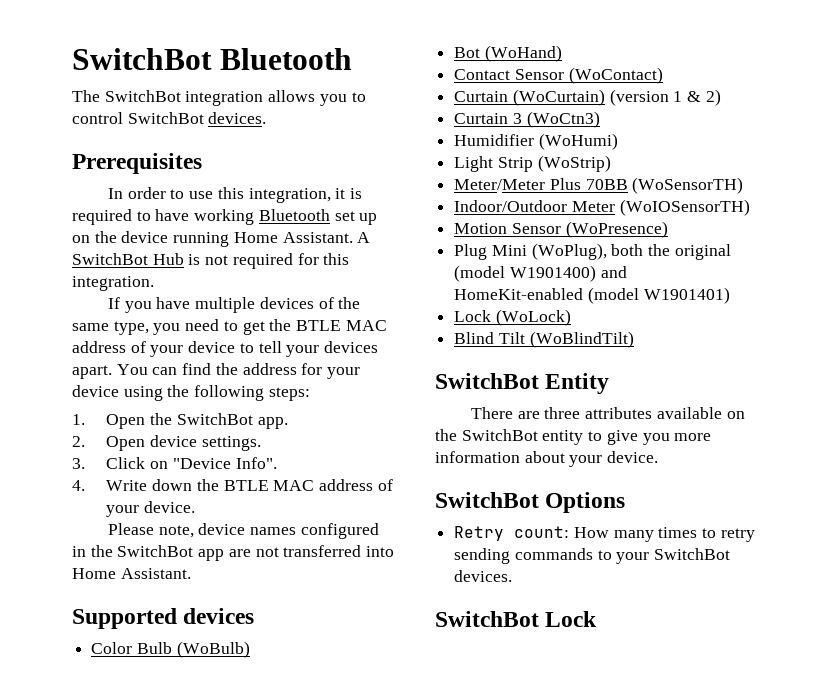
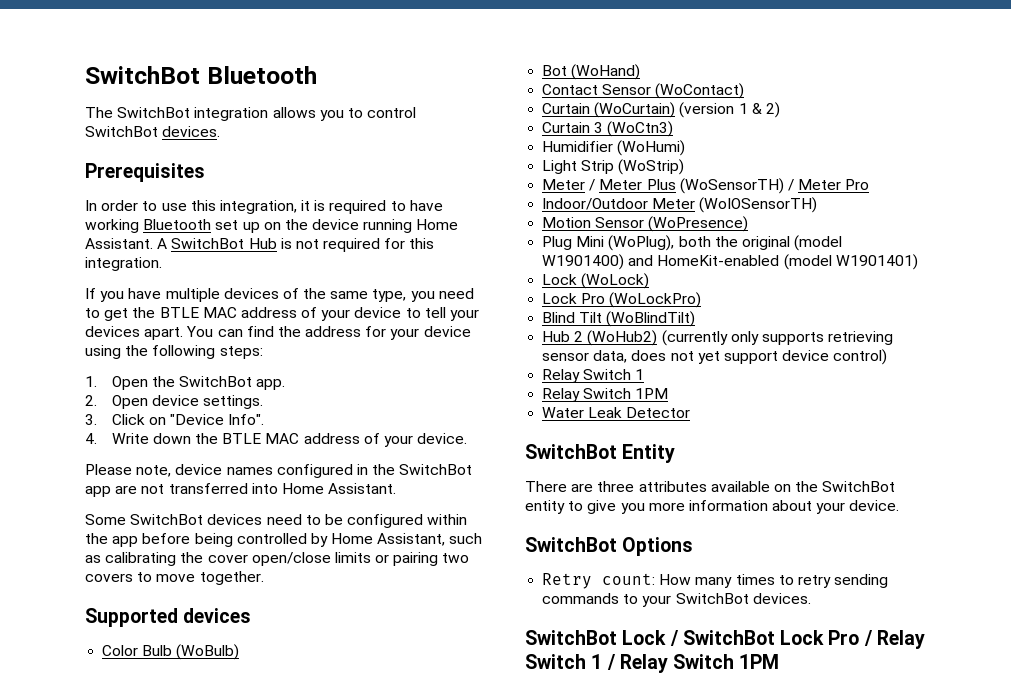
+ Some SwitchBot devices need to be configured within the app before being controlled by Home Assistant, such as calibrating the cover open/close limits or pairing two covers to move together.
- Meter/Meter Plus 70BB (WoSensorTH)
+ Meter / Meter Plus (WoSensorTH) / Meter Pro
+ Lock Pro (WoLockPro)
+ Hub 2 (WoHub2) (currently only supports retrieving sensor data, does not yet support device control)
+ Relay Switch 1
+ Relay Switch 1PM
+ Water Leak Detector
- SwitchBot Lock
+ SwitchBot Lock / SwitchBot Lock Pro / Relay Switch 1 / Relay Switch 1PM

